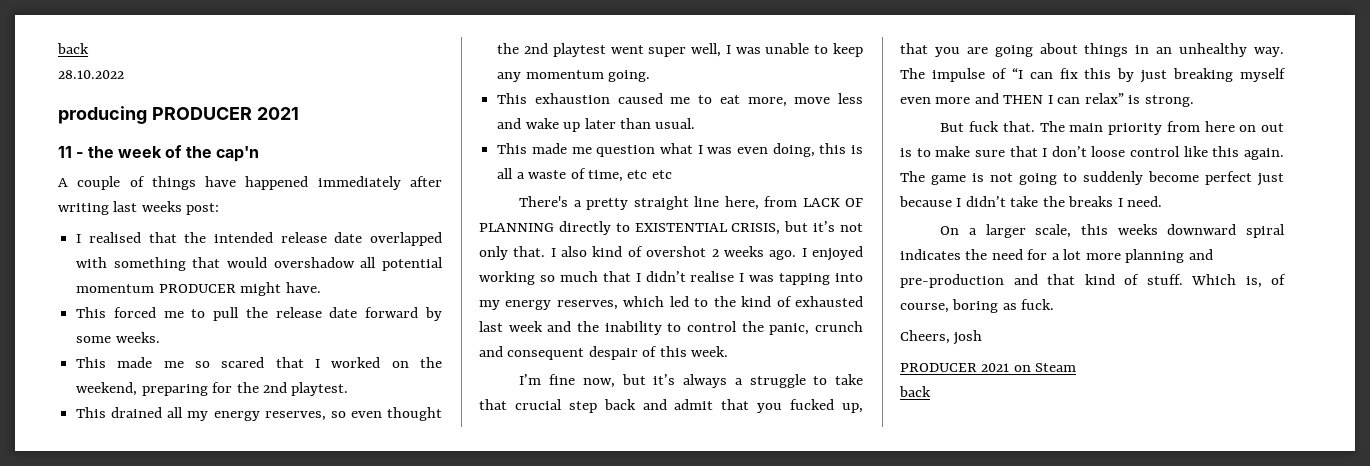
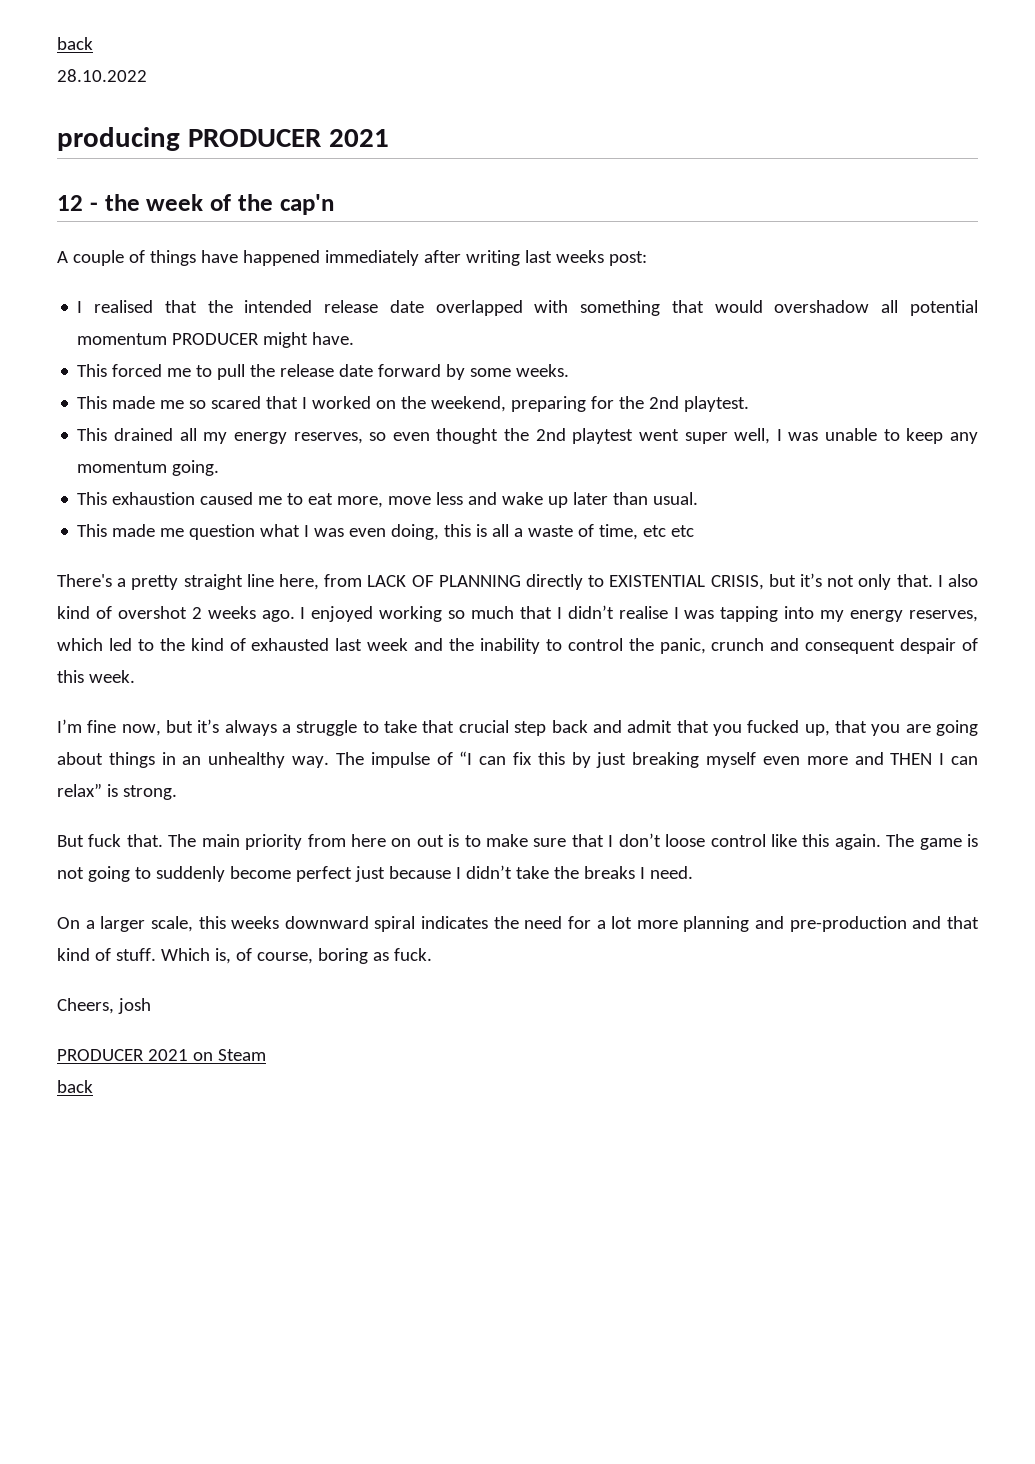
- 11 - the week of the cap'n
+ 12 - the week of the cap'n

